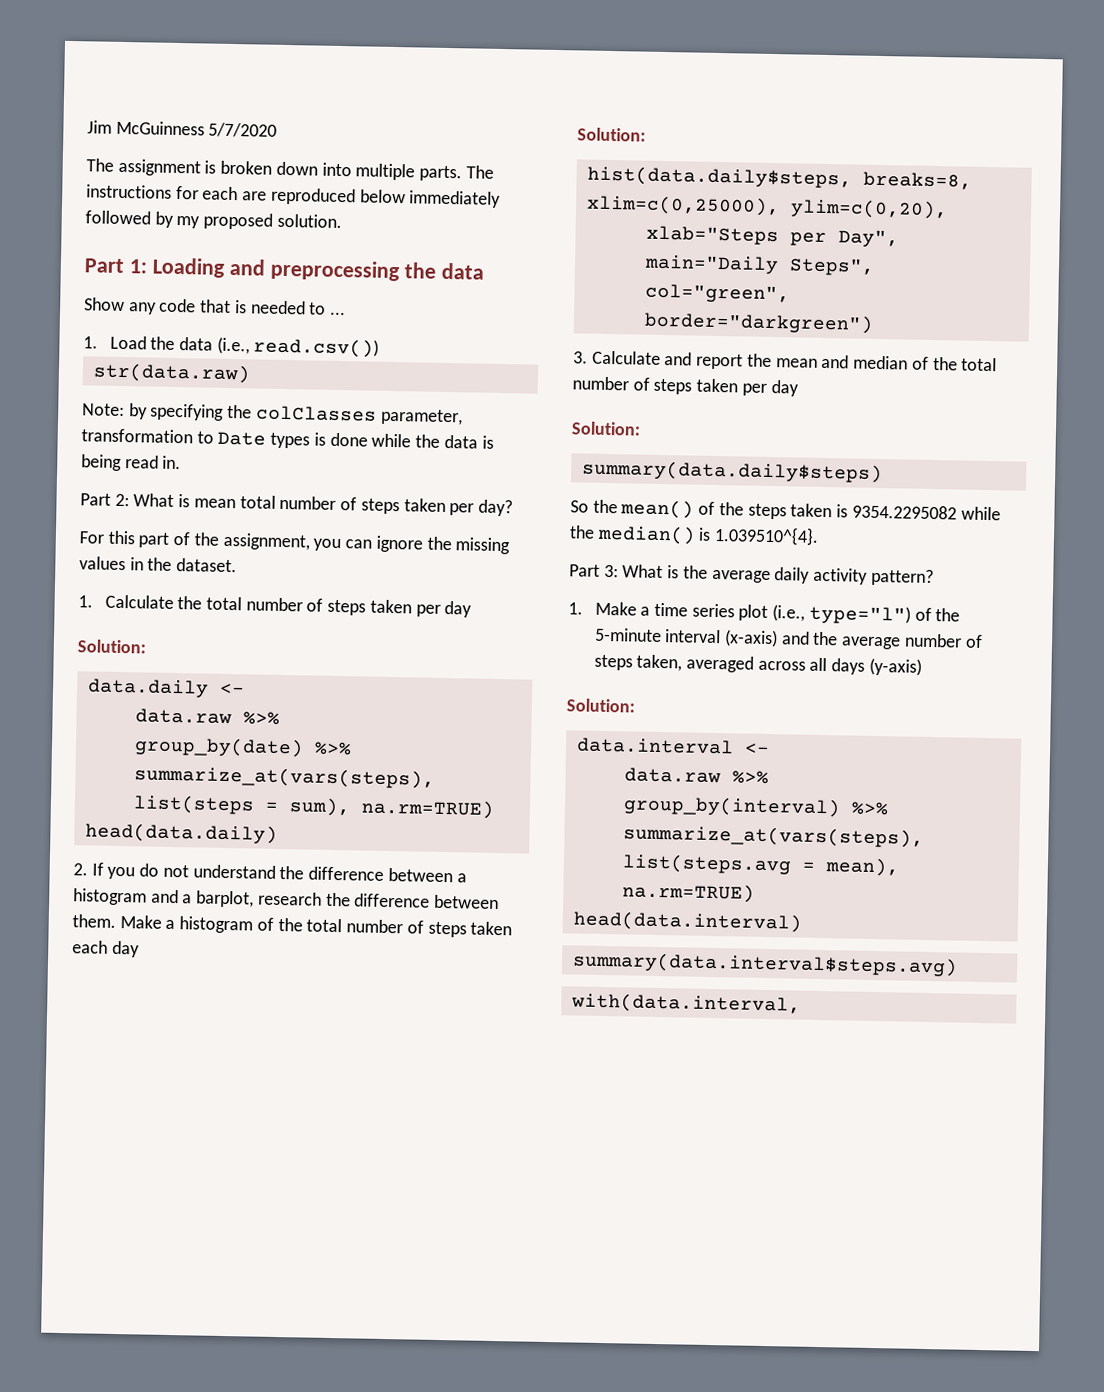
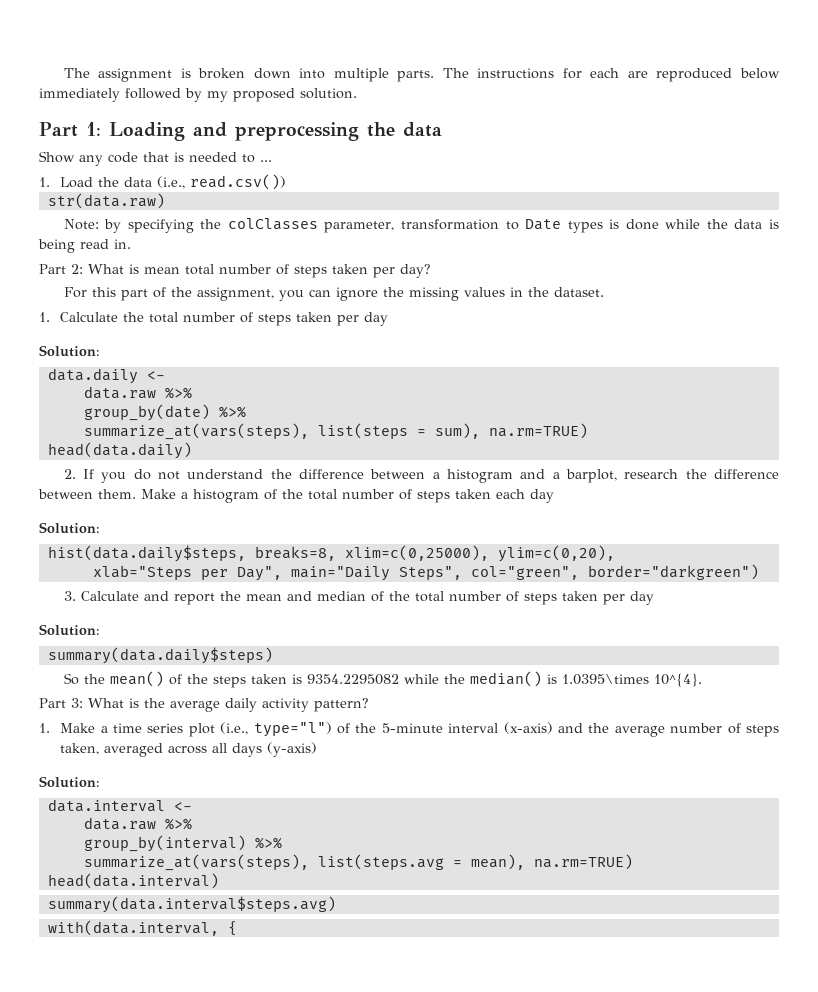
- Jim McGuinness 5/7/2020
- So the mean() of the steps taken is 9354.2295082 while the median() is 1.039510^{4}.
+ So the mean() of the steps taken is 9354.2295082 while the median() is 1.0395\times 10^{4}.
- with(data.interval,
+ with(data.interval, {

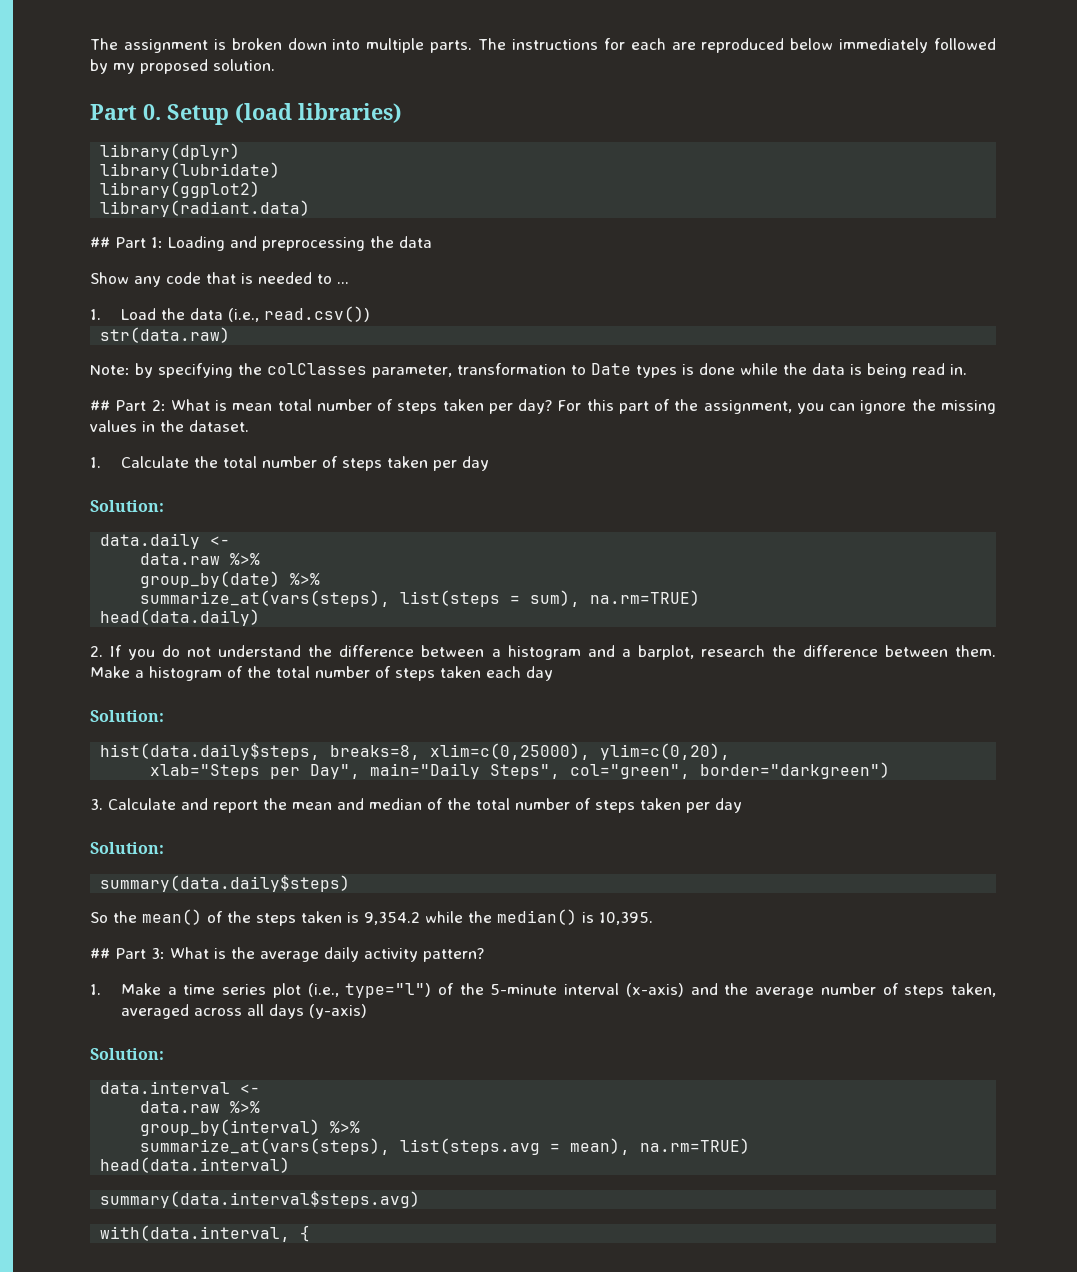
- Part 1: Loading and preprocessing the data
+ Part 0. Setup (load libraries)
+ library(dplyr)
+ library(lubridate)
+ library(ggplot2)
+ library(radiant.data)
+ ## Part 1: Loading and preprocessing the data
- Part 2: What is mean total number of steps taken per day?
- For this part of the assignment, you can ignore the missing values in the dataset.
+ ## Part 2: What is mean total number of steps taken per day? For this part of the assignment, you can ignore the missing values in the dataset.
- So the mean() of the steps taken is 9354.2295082 while the median() is 1.0395\times 10^{4}.
- Part 3: What is the average daily activity pattern?
+ So the mean() of the steps taken is 9,354.2 while the median() is 10,395.
+ ## Part 3: What is the average daily activity pattern?

